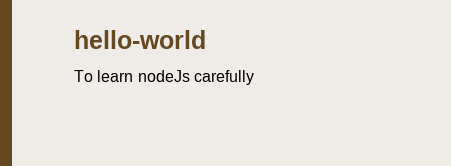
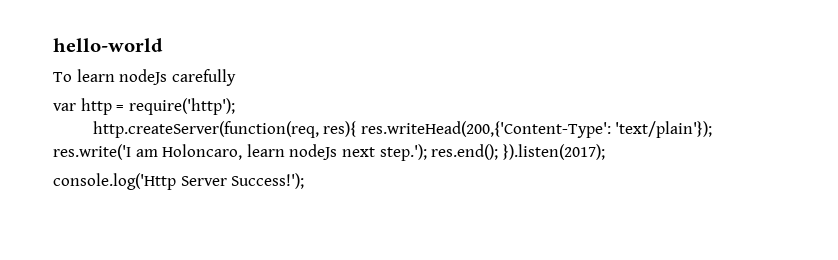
+ var http = require('http');
+ http.createServer(function(req, res){ res.writeHead(200,{'Content-Type': 'text/plain'}); res.write('I am Holoncaro, learn nodeJs next step.'); res.end(); }).listen(2017);
+ console.log('Http Server Success!');

